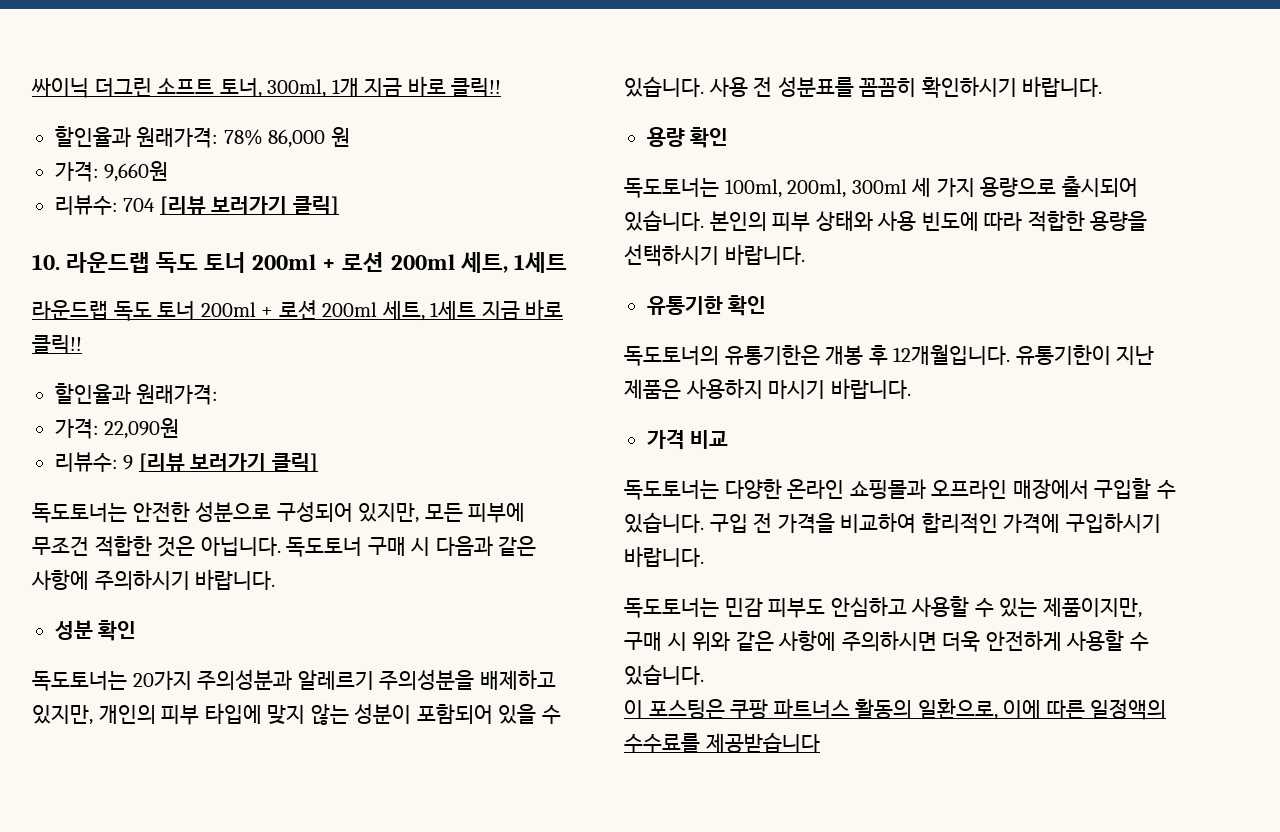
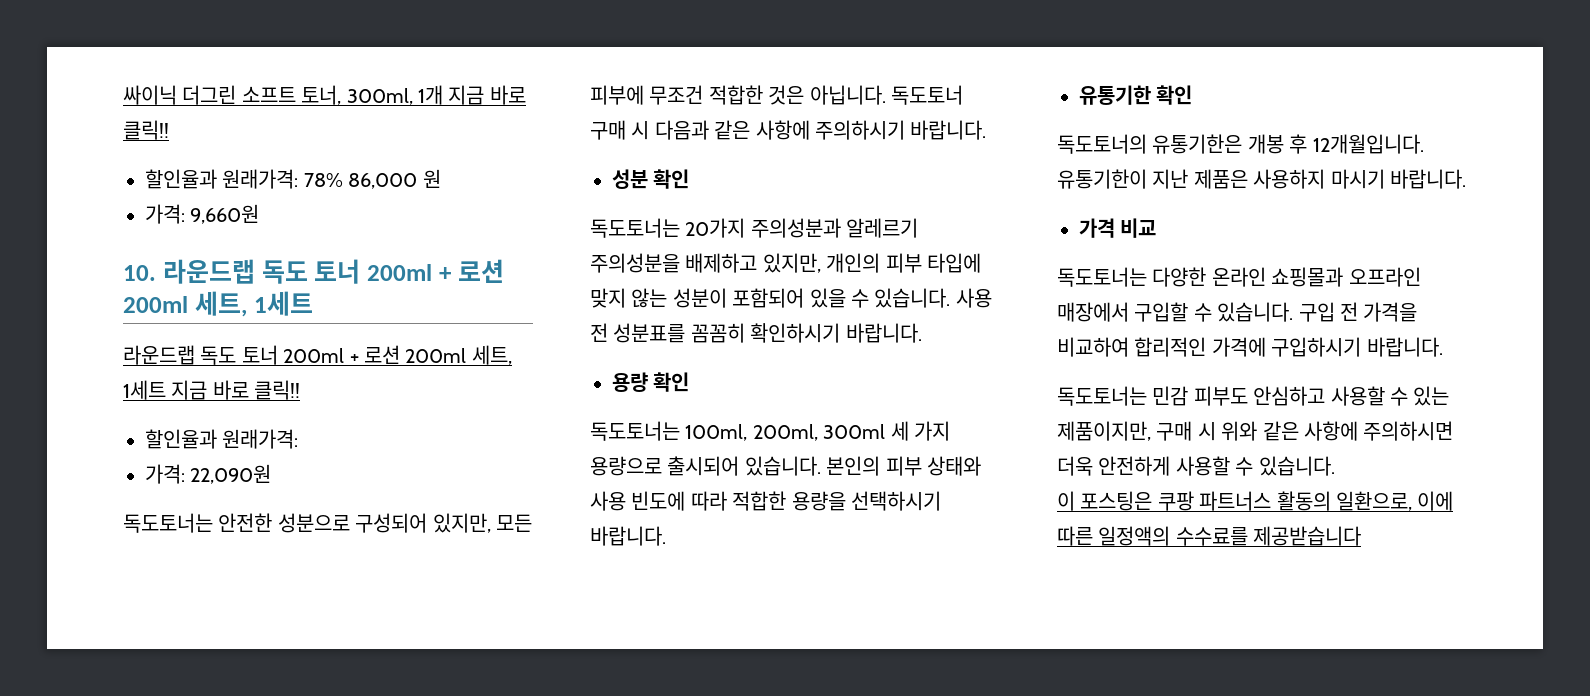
- 리뷰수: 704 [리뷰 보러가기 클릭]
- 리뷰수: 9 [리뷰 보러가기 클릭]

